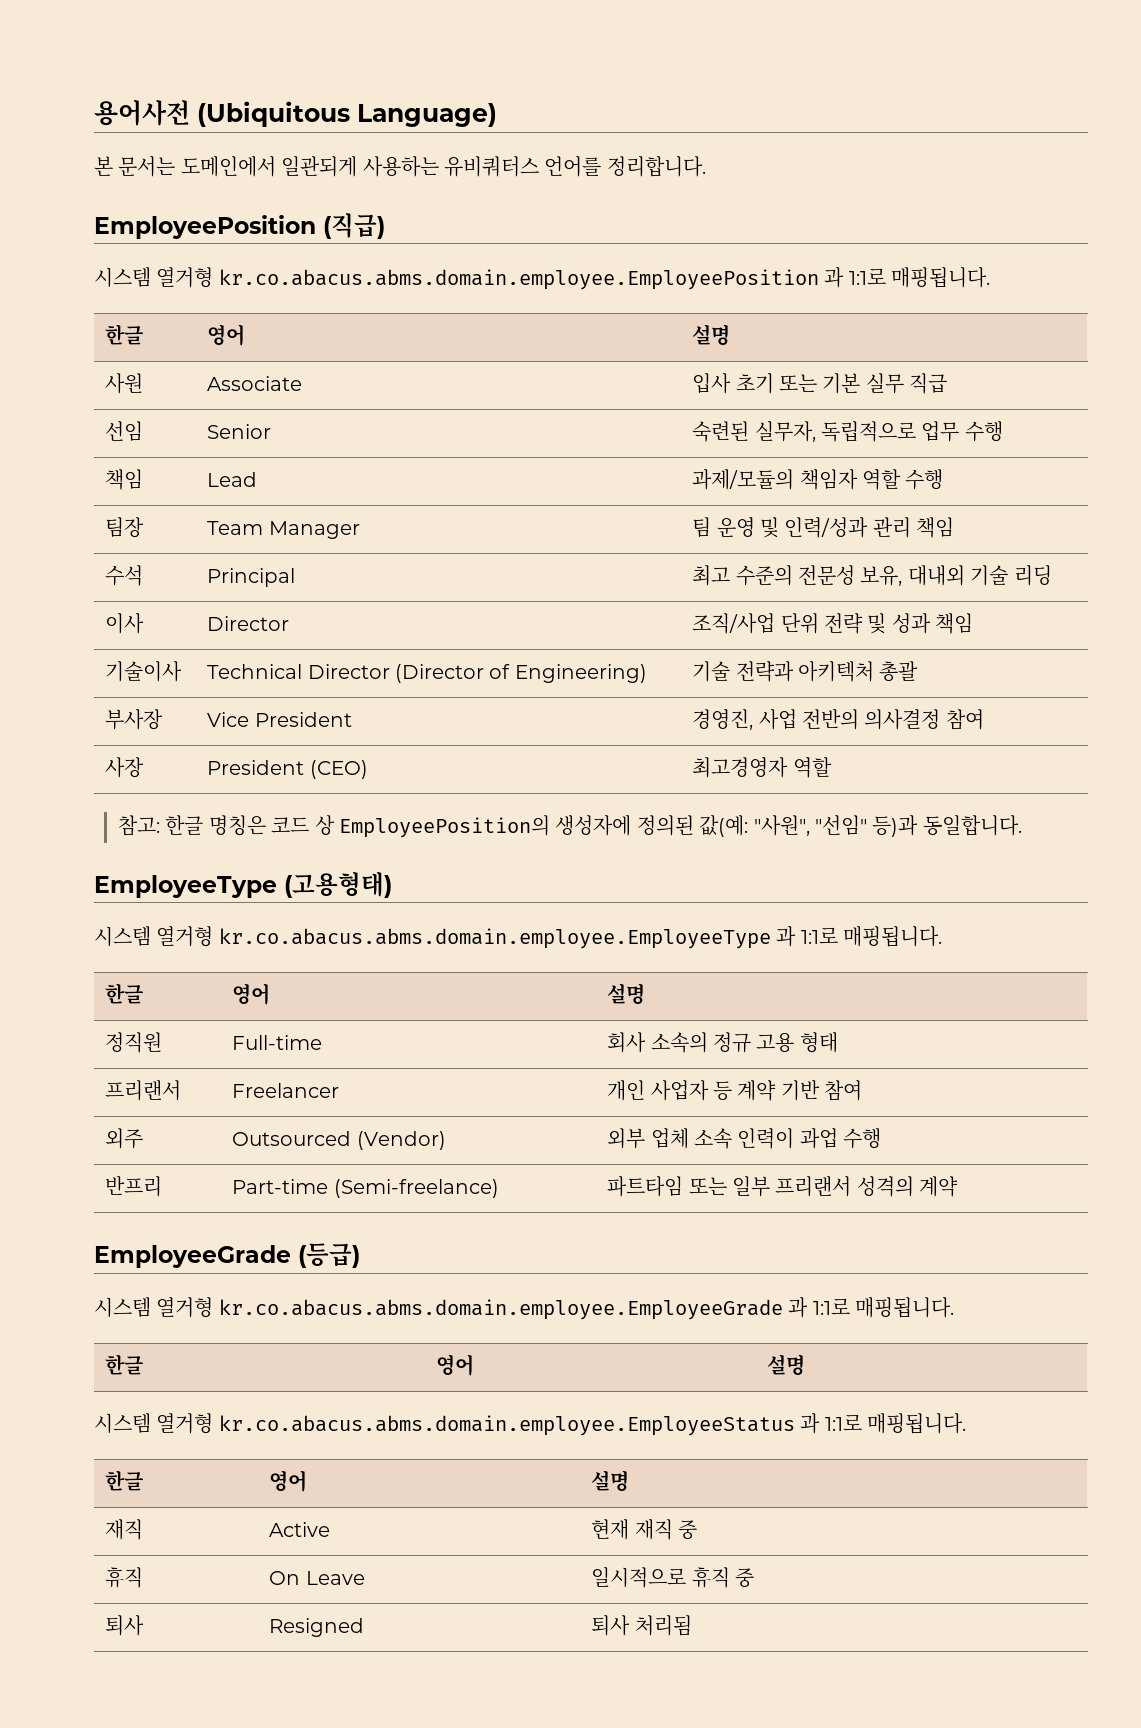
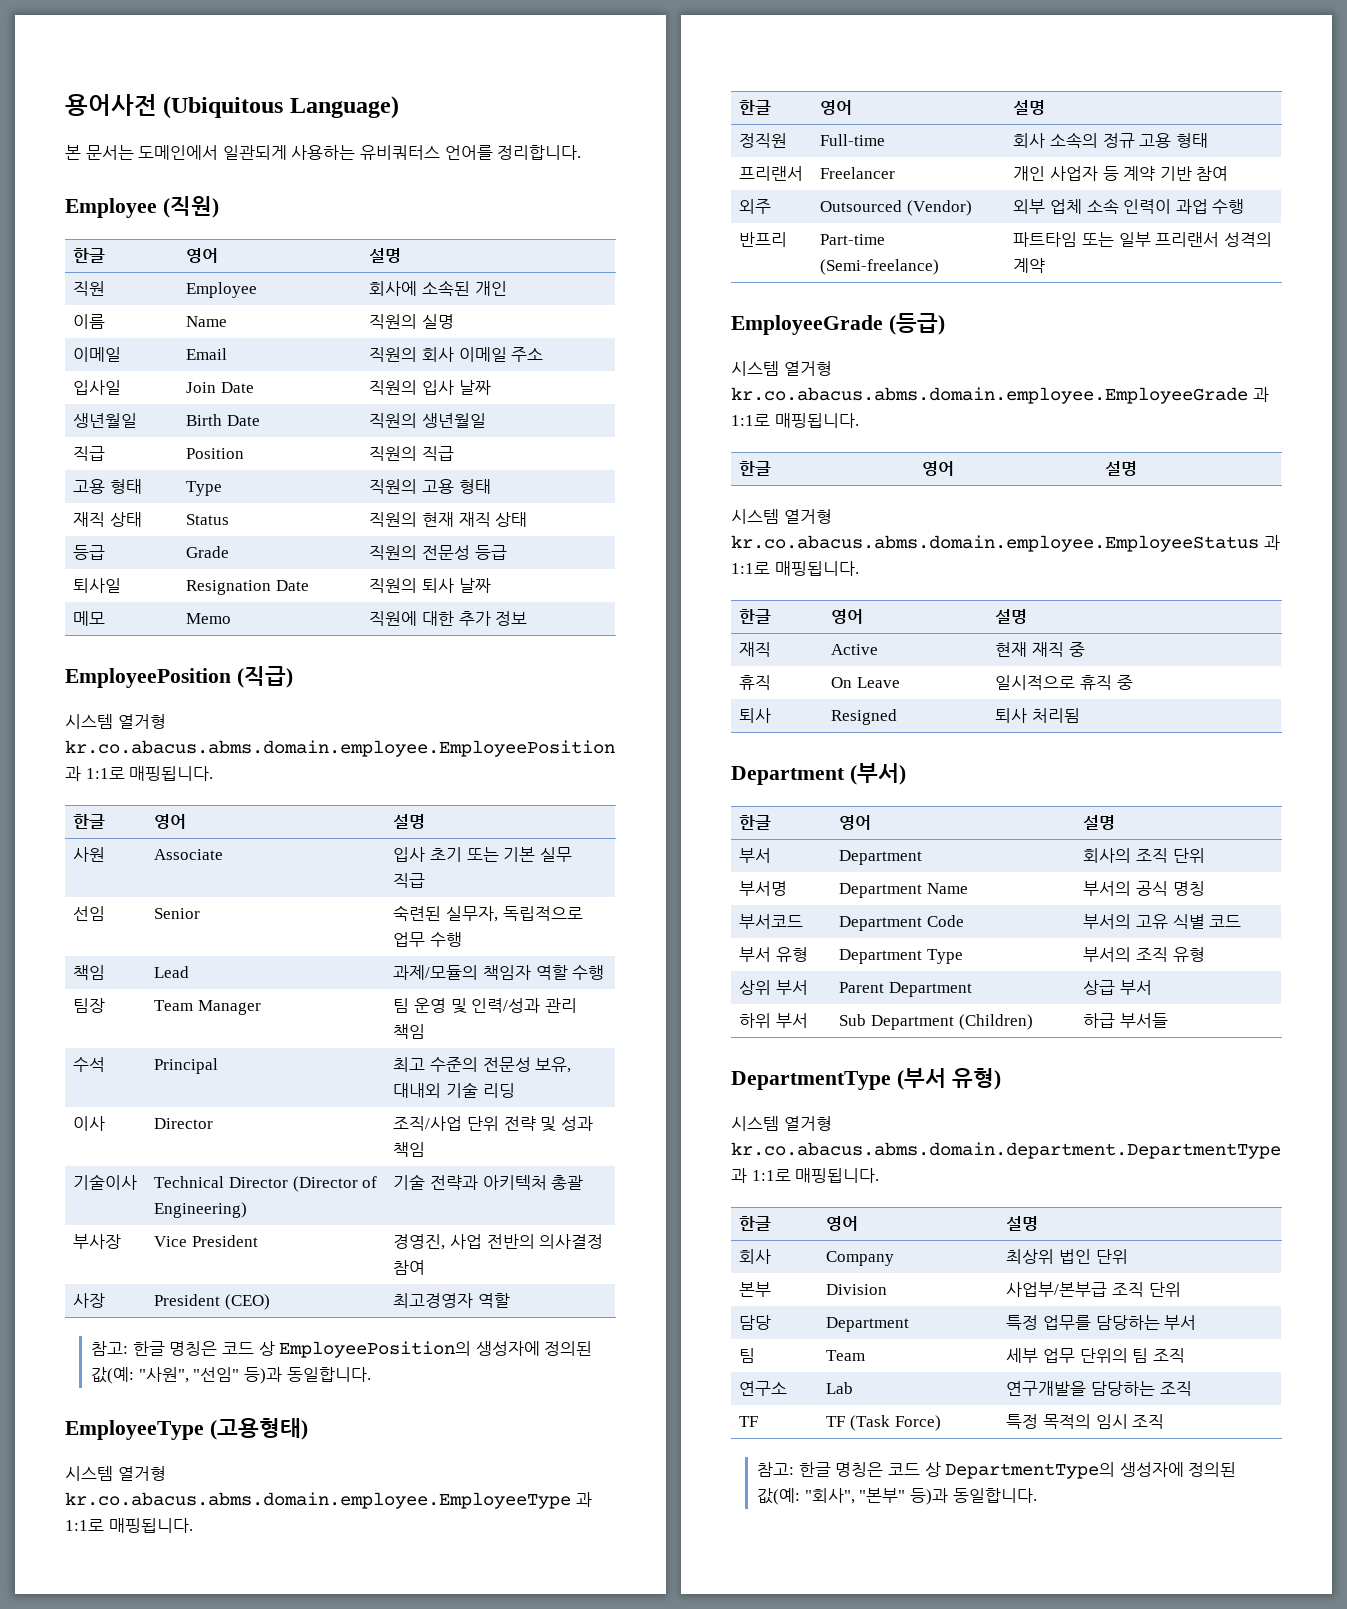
+ Employee (직원)
+ 한글 | 영어 | 설명
+ 직원 | Employee | 회사에 소속된 개인
+ 이름 | Name | 직원의 실명
+ 이메일 | Email | 직원의 회사 이메일 주소
+ 입사일 | Join Date | 직원의 입사 날짜
+ 생년월일 | Birth Date | 직원의 생년월일
+ 직급 | Position | 직원의 직급
+ 고용 형태 | Type | 직원의 고용 형태
+ 재직 상태 | Status | 직원의 현재 재직 상태
+ 등급 | Grade | 직원의 전문성 등급
+ 퇴사일 | Resignation Date | 직원의 퇴사 날짜
+ 메모 | Memo | 직원에 대한 추가 정보
+ Department (부서)
+ 한글 | 영어 | 설명
+ 부서 | Department | 회사의 조직 단위
+ 부서명 | Department Name | 부서의 공식 명칭
+ 부서코드 | Department Code | 부서의 고유 식별 코드
+ 부서 유형 | Department Type | 부서의 조직 유형
+ 상위 부서 | Parent Department | 상급 부서
+ 하위 부서 | Sub Department (Children) | 하급 부서들
+ DepartmentType (부서 유형)
+ 시스템 열거형 kr.co.abacus.abms.domain.department.DepartmentType 과 1:1로 매핑됩니다.
+ 한글 | 영어 | 설명
+ 회사 | Company | 최상위 법인 단위
+ 본부 | Division | 사업부/본부급 조직 단위
+ 담당 | Department | 특정 업무를 담당하는 부서
+ 팀 | Team | 세부 업무 단위의 팀 조직
+ 연구소 | Lab | 연구개발을 담당하는 조직
+ TF | TF (Task Force) | 특정 목적의 임시 조직
+ 참고: 한글 명칭은 코드 상 DepartmentType의 생성자에 정의된 값(예: "회사", "본부" 등)과 동일합니다.

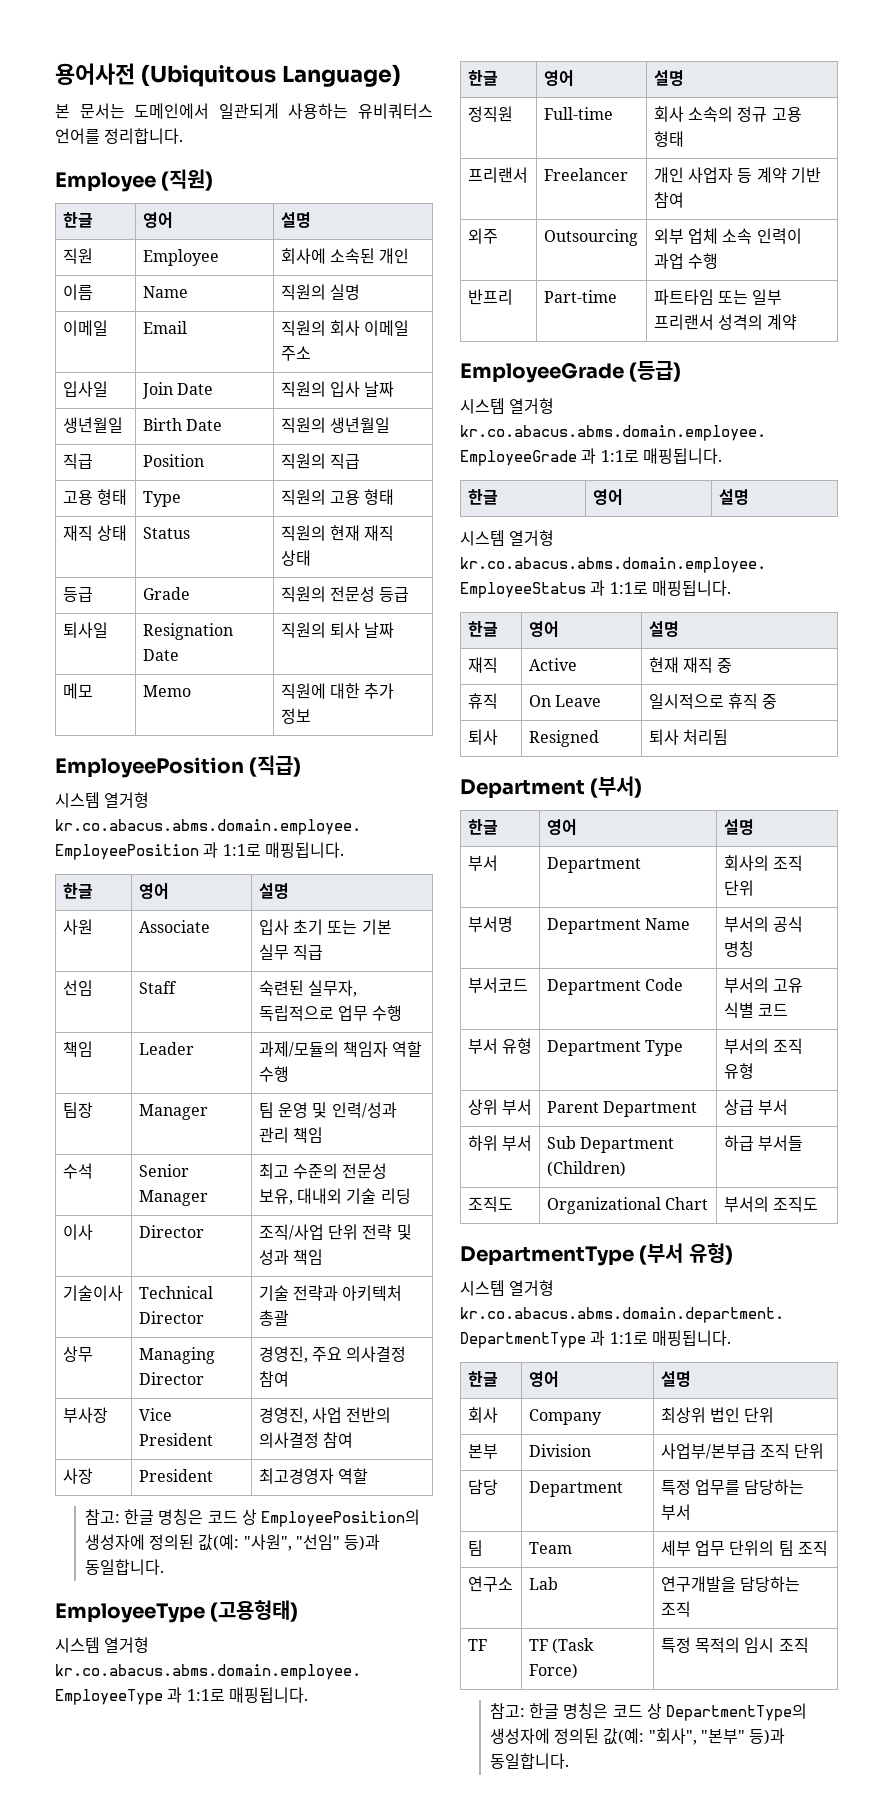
- 선임 | Senior | 숙련된 실무자, 독립적으로 업무 수행
+ 선임 | Staff | 숙련된 실무자, 독립적으로 업무 수행
- 책임 | Lead | 과제/모듈의 책임자 역할 수행
+ 책임 | Leader | 과제/모듈의 책임자 역할 수행
- 팀장 | Team Manager | 팀 운영 및 인력/성과 관리 책임
+ 팀장 | Manager | 팀 운영 및 인력/성과 관리 책임
- 수석 | Principal | 최고 수준의 전문성 보유, 대내외 기술 리딩
+ 수석 | Senior Manager | 최고 수준의 전문성 보유, 대내외 기술 리딩
- 기술이사 | Technical Director (Director of Engineering) | 기술 전략과 아키텍처 총괄
+ 기술이사 | Technical Director | 기술 전략과 아키텍처 총괄
+ 상무 | Managing Director | 경영진, 주요 의사결정 참여
- 사장 | President (CEO) | 최고경영자 역할
+ 사장 | President | 최고경영자 역할
- 외주 | Outsourced (Vendor) | 외부 업체 소속 인력이 과업 수행
+ 외주 | Outsourcing | 외부 업체 소속 인력이 과업 수행
- 반프리 | Part-time (Semi-freelance) | 파트타임 또는 일부 프리랜서 성격의 계약
+ 반프리 | Part-time | 파트타임 또는 일부 프리랜서 성격의 계약
+ 조직도 | Organizational Chart | 부서의 조직도

